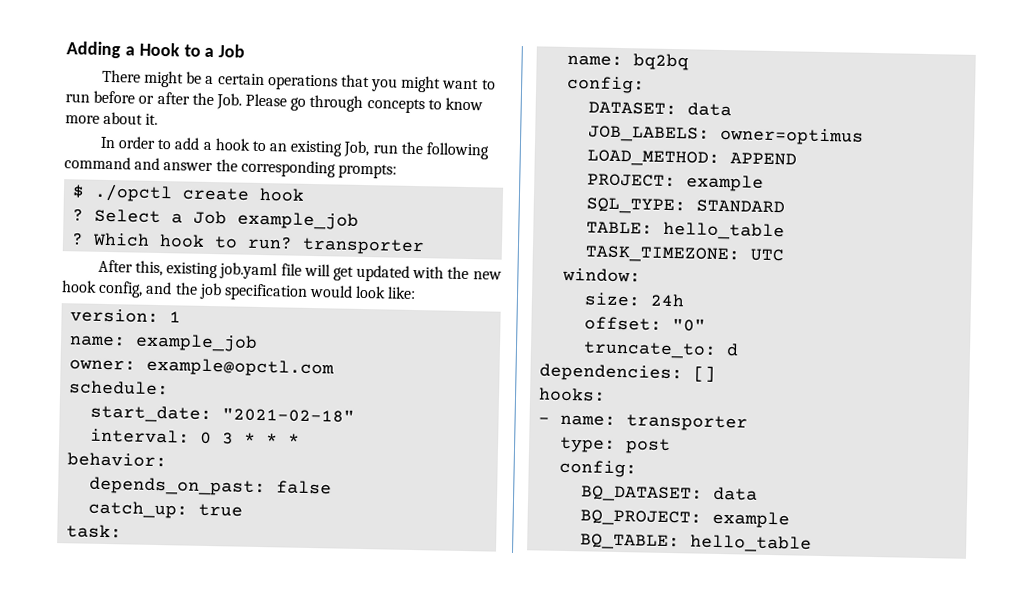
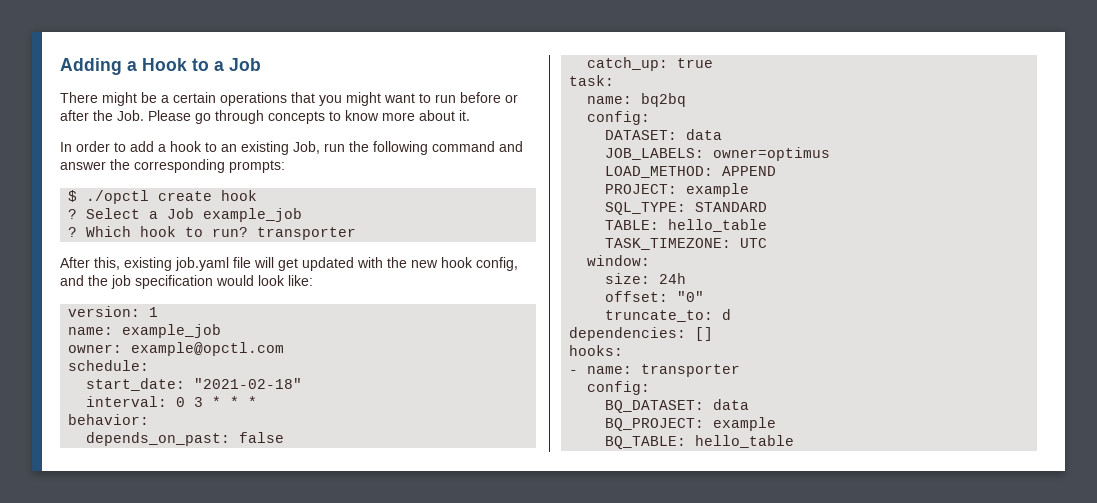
- type: post

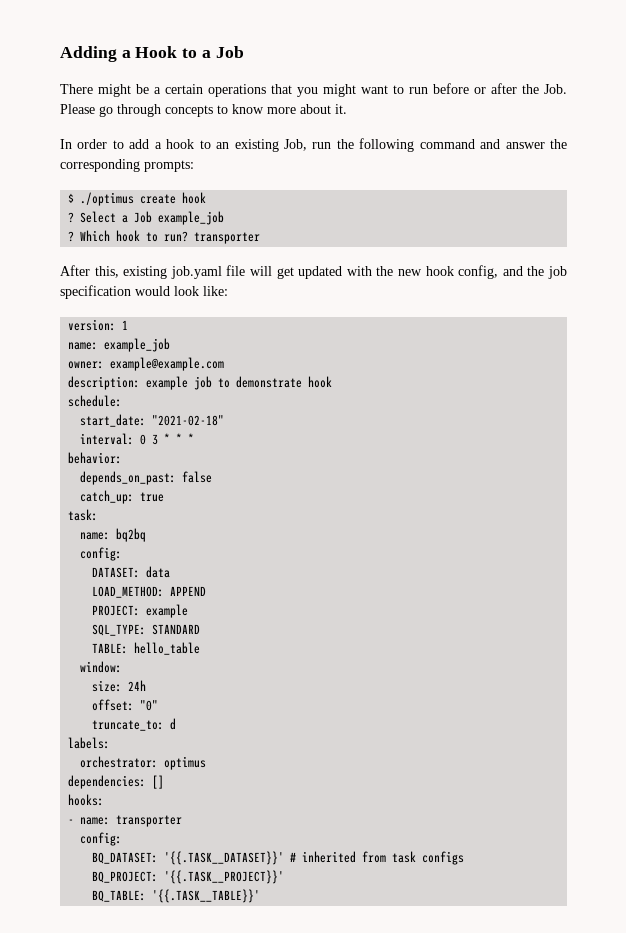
- $ ./opctl create hook
+ $ ./optimus create hook
- owner: example@opctl.com
+ owner: example@example.com
+ description: example job to demonstrate hook
- JOB_LABELS: owner=optimus
- TASK_TIMEZONE: UTC
+ labels:
+ orchestrator: optimus
- BQ_DATASET: data
+ BQ_DATASET: '{{.TASK__DATASET}}' # inherited from task configs
- BQ_PROJECT: example
+ BQ_PROJECT: '{{.TASK__PROJECT}}'
- BQ_TABLE: hello_table
+ BQ_TABLE: '{{.TASK__TABLE}}'

